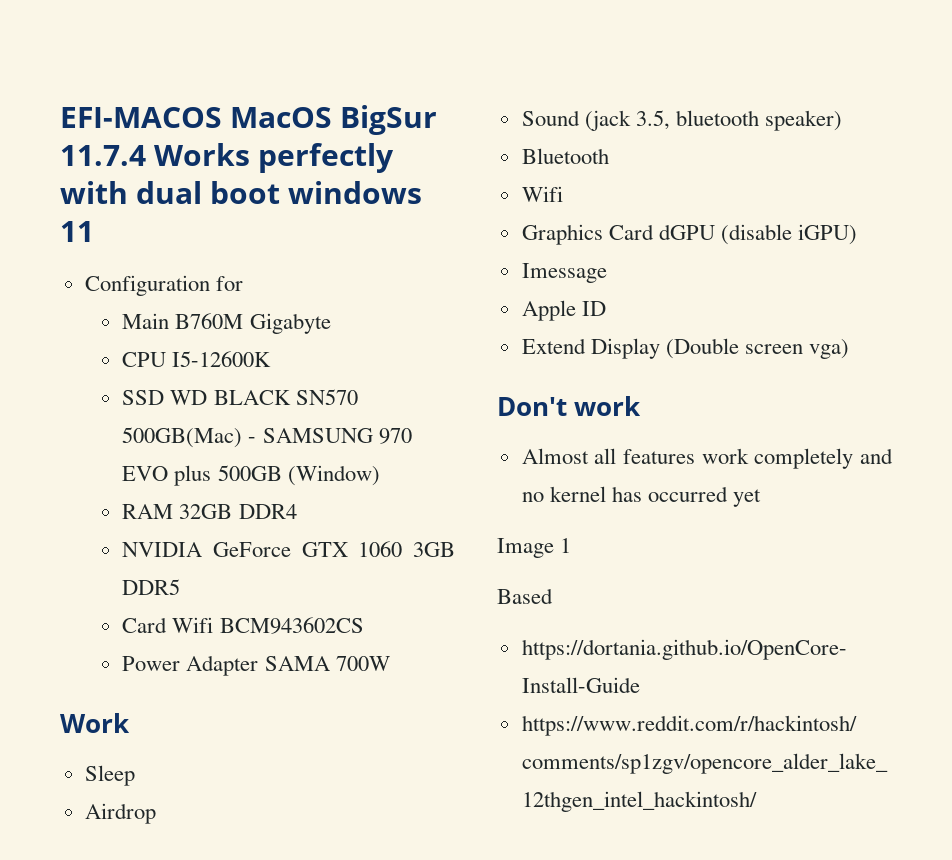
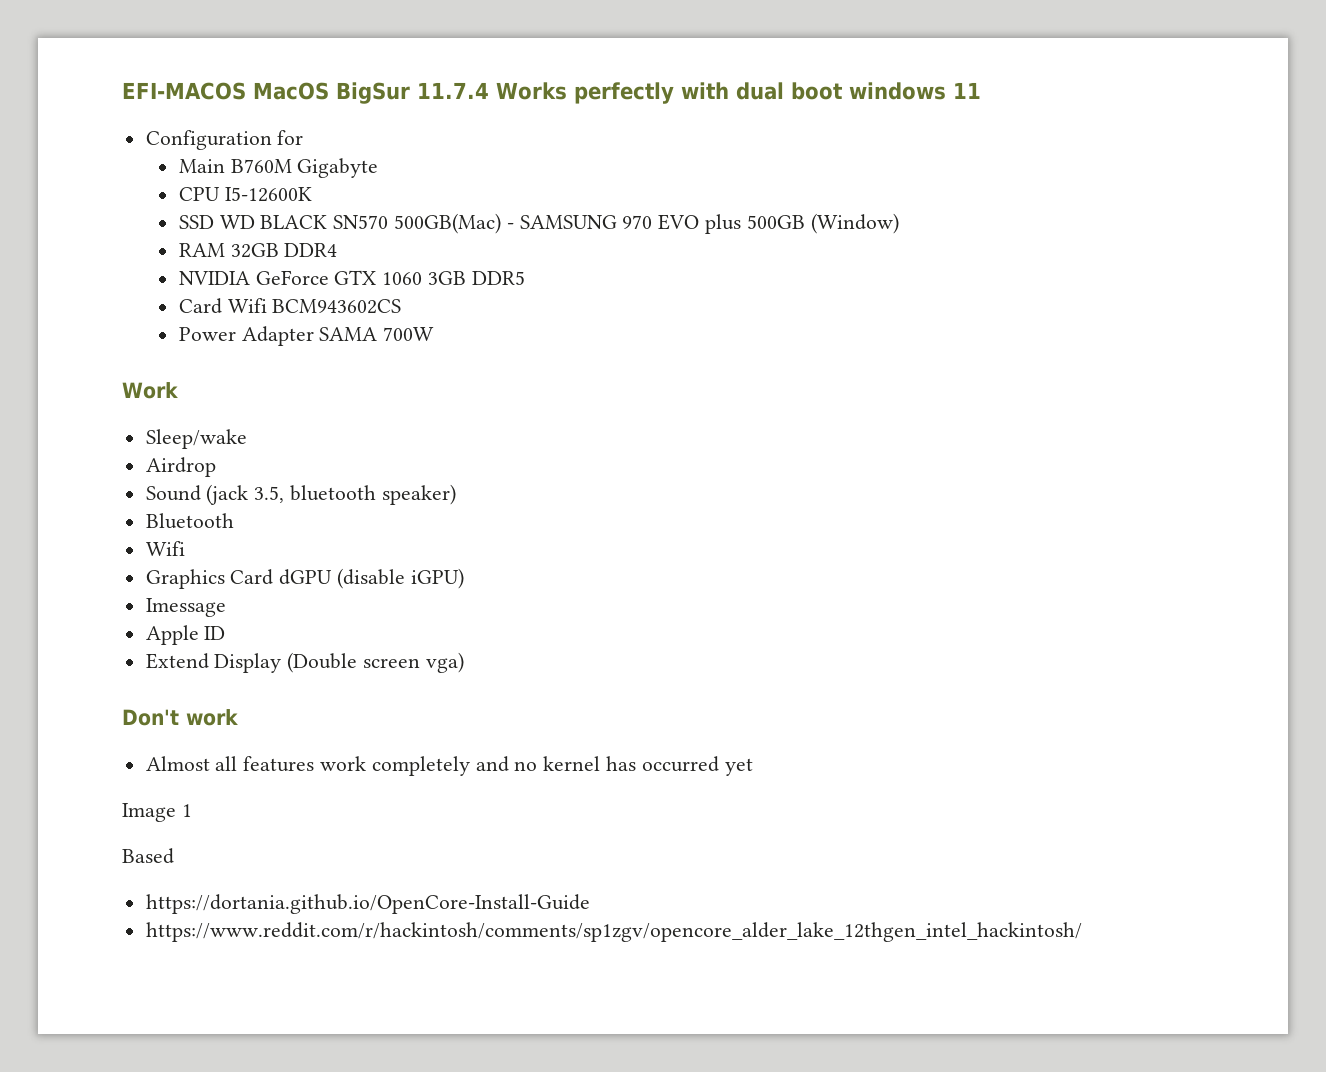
- Sleep
+ Sleep/wake

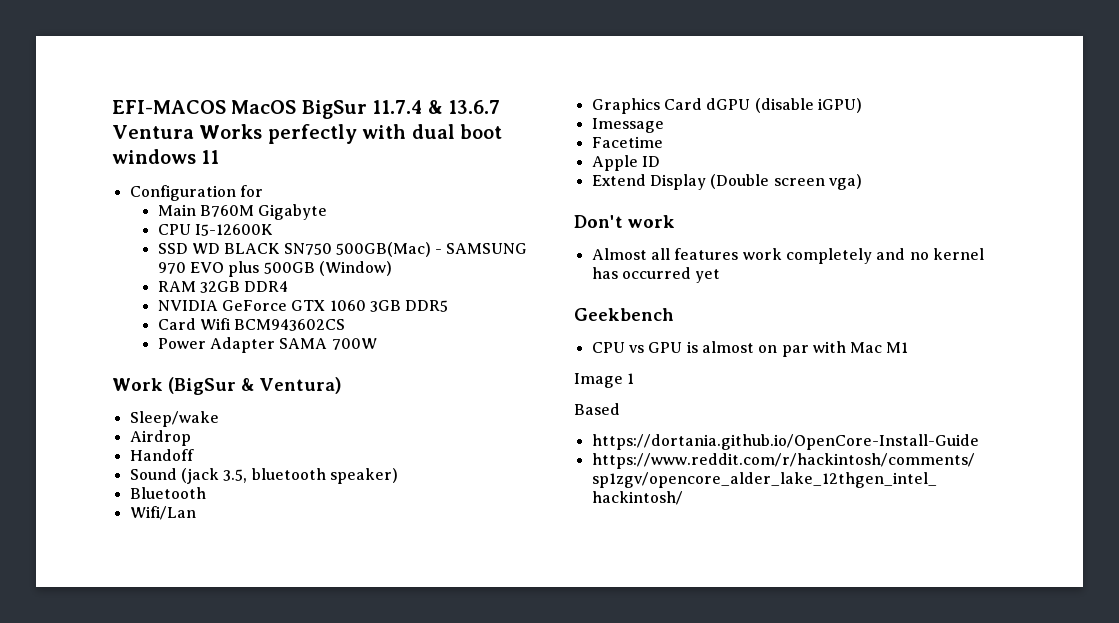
- EFI-MACOS MacOS BigSur 11.7.4 Works perfectly with dual boot windows 11
+ EFI-MACOS MacOS BigSur 11.7.4 & 13.6.7 Ventura Works perfectly with dual boot windows 11
- SSD WD BLACK SN570 500GB(Mac) - SAMSUNG 970 EVO plus 500GB (Window)
+ SSD WD BLACK SN750 500GB(Mac) - SAMSUNG 970 EVO plus 500GB (Window)
- Work
+ Work (BigSur & Ventura)
+ Handoff
  Bluetooth
- Wifi
+ Wifi/Lan
+ Facetime
+ Geekbench
+ CPU vs GPU is almost on par with Mac M1

